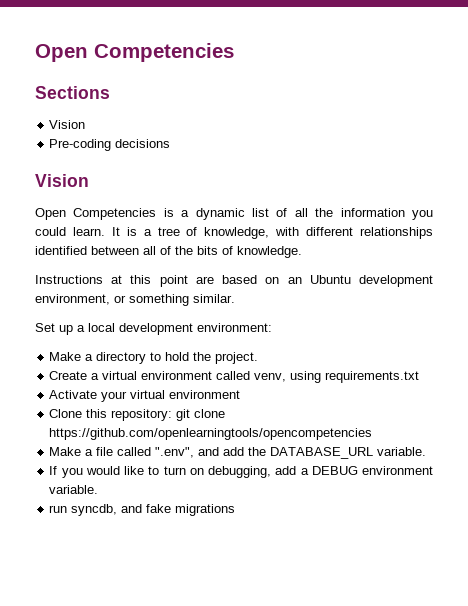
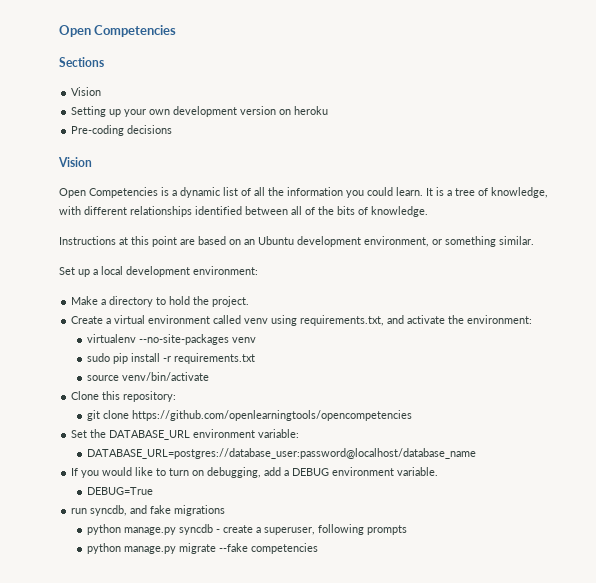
+ Setting up your own development version on heroku
- Create a virtual environment called venv, using requirements.txt
- Activate your virtual environment
+ Create a virtual environment called venv using requirements.txt, and activate the environment:
+ virtualenv --no-site-packages venv
+ sudo pip install -r requirements.txt
+ source venv/bin/activate
- Clone this repository: git clone https://github.com/openlearningtools/opencompetencies
+ Clone this repository:
+ git clone https://github.com/openlearningtools/opencompetencies
- Make a file called ".env", and add the DATABASE_URL variable.
+ Set the DATABASE_URL environment variable:
+ DATABASE_URL=postgres://database_user:password@localhost/database_name
+ DEBUG=True
+ python manage.py syncdb - create a superuser, following prompts
+ python manage.py migrate --fake competencies

